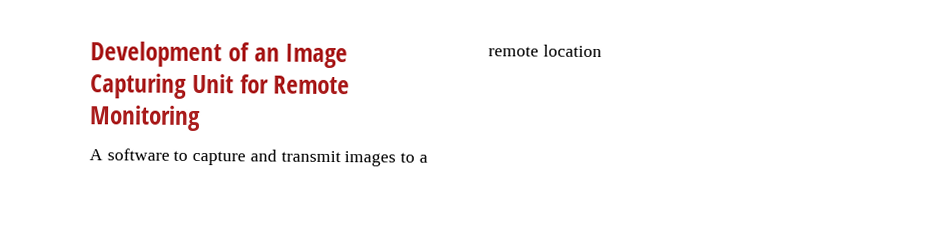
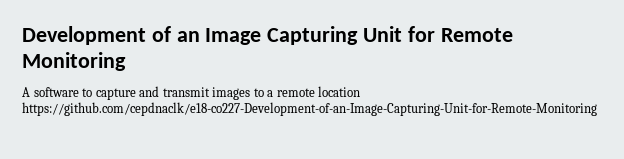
- A software to capture and transmit images to a remote location
+ A software to capture and transmit images to a remote location https://github.com/cepdnaclk/e18-co227-Development-of-an-Image-Capturing-Unit-for-Remote-Monitoring

